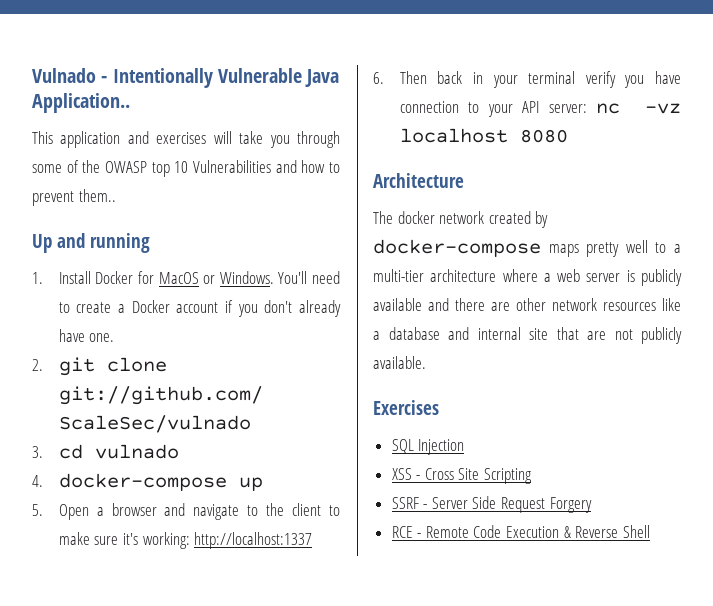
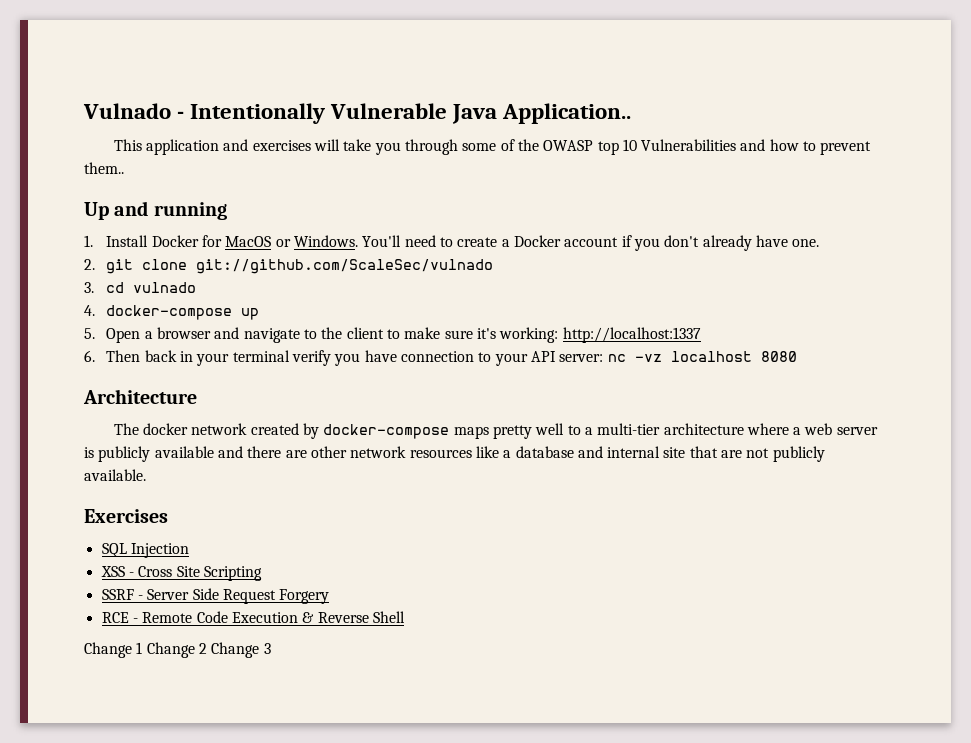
+ Change 1 Change 2 Change 3

